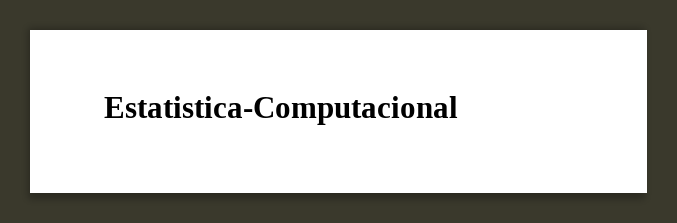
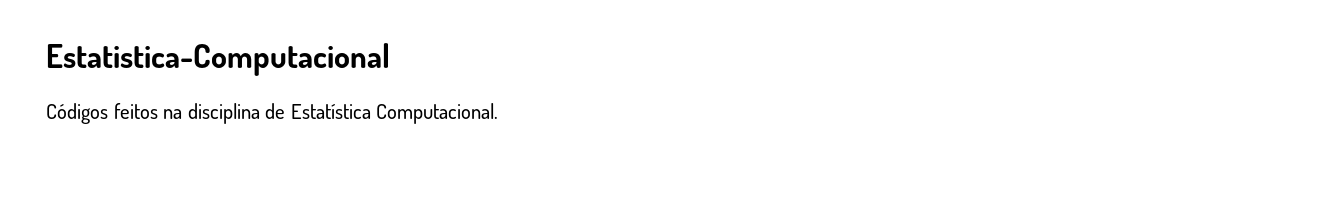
+ Códigos feitos na disciplina de Estatística Computacional.

